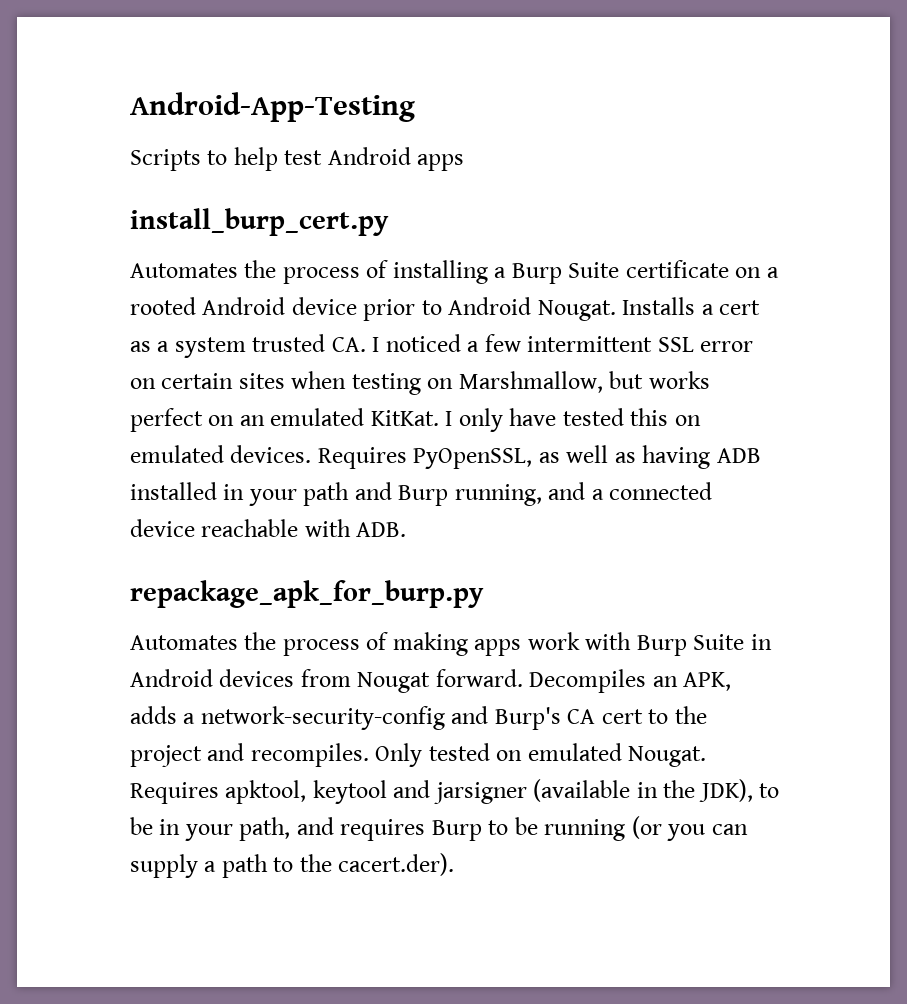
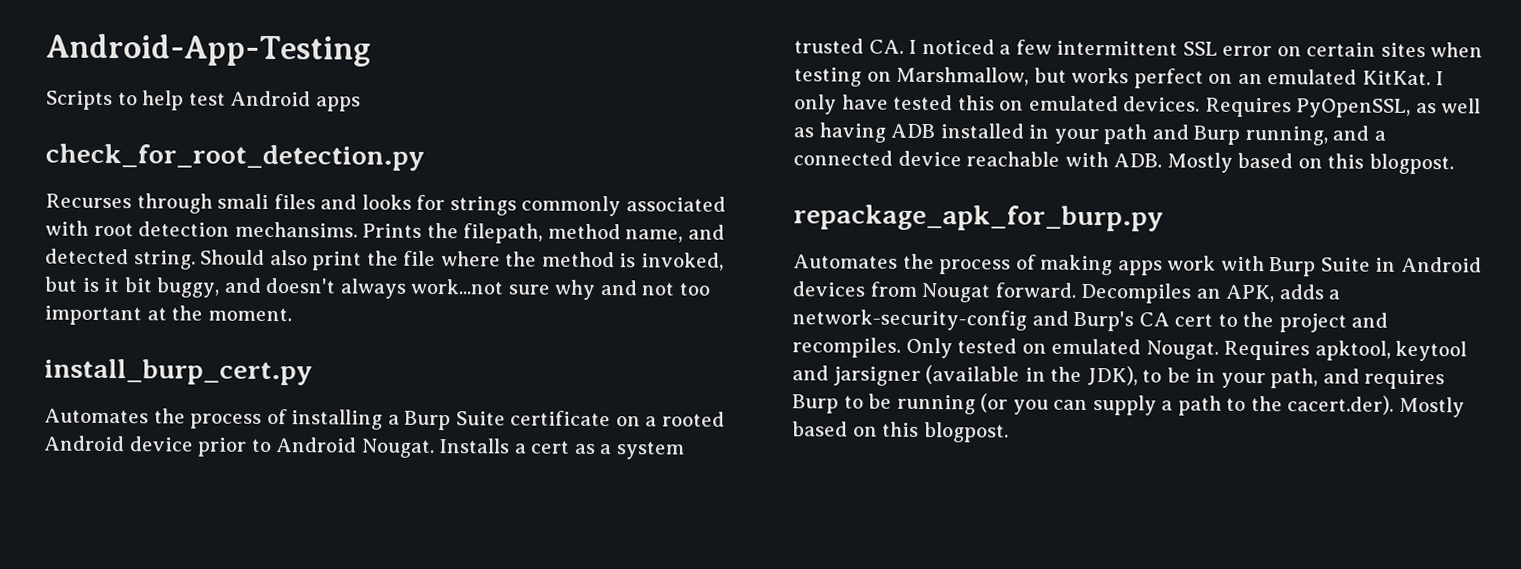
+ check_for_root_detection.py
+ Recurses through smali files and looks for strings commonly associated with root detection mechansims. Prints the filepath, method name, and detected string. Should also print the file where the method is invoked, but is it bit buggy, and doesn't always work...not sure why and not too important at the moment.
- Requires PyOpenSSL, as well as having ADB installed in your path and Burp running, and a connected device reachable with ADB.
+ Requires PyOpenSSL, as well as having ADB installed in your path and Burp running, and a connected device reachable with ADB. Mostly based on this blogpost.
- Requires apktool, keytool and jarsigner (available in the JDK), to be in your path, and requires Burp to be running (or you can supply a path to the cacert.der).
+ Requires apktool, keytool and jarsigner (available in the JDK), to be in your path, and requires Burp to be running (or you can supply a path to the cacert.der). Mostly based on this blogpost.

